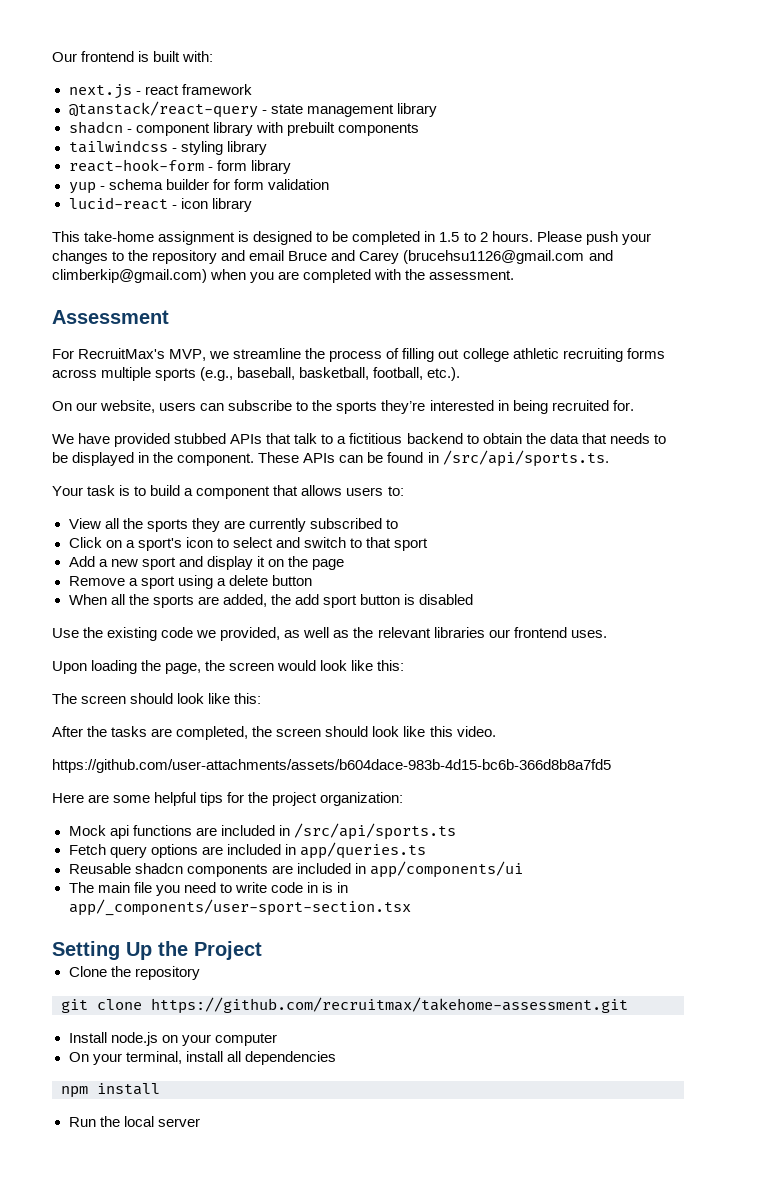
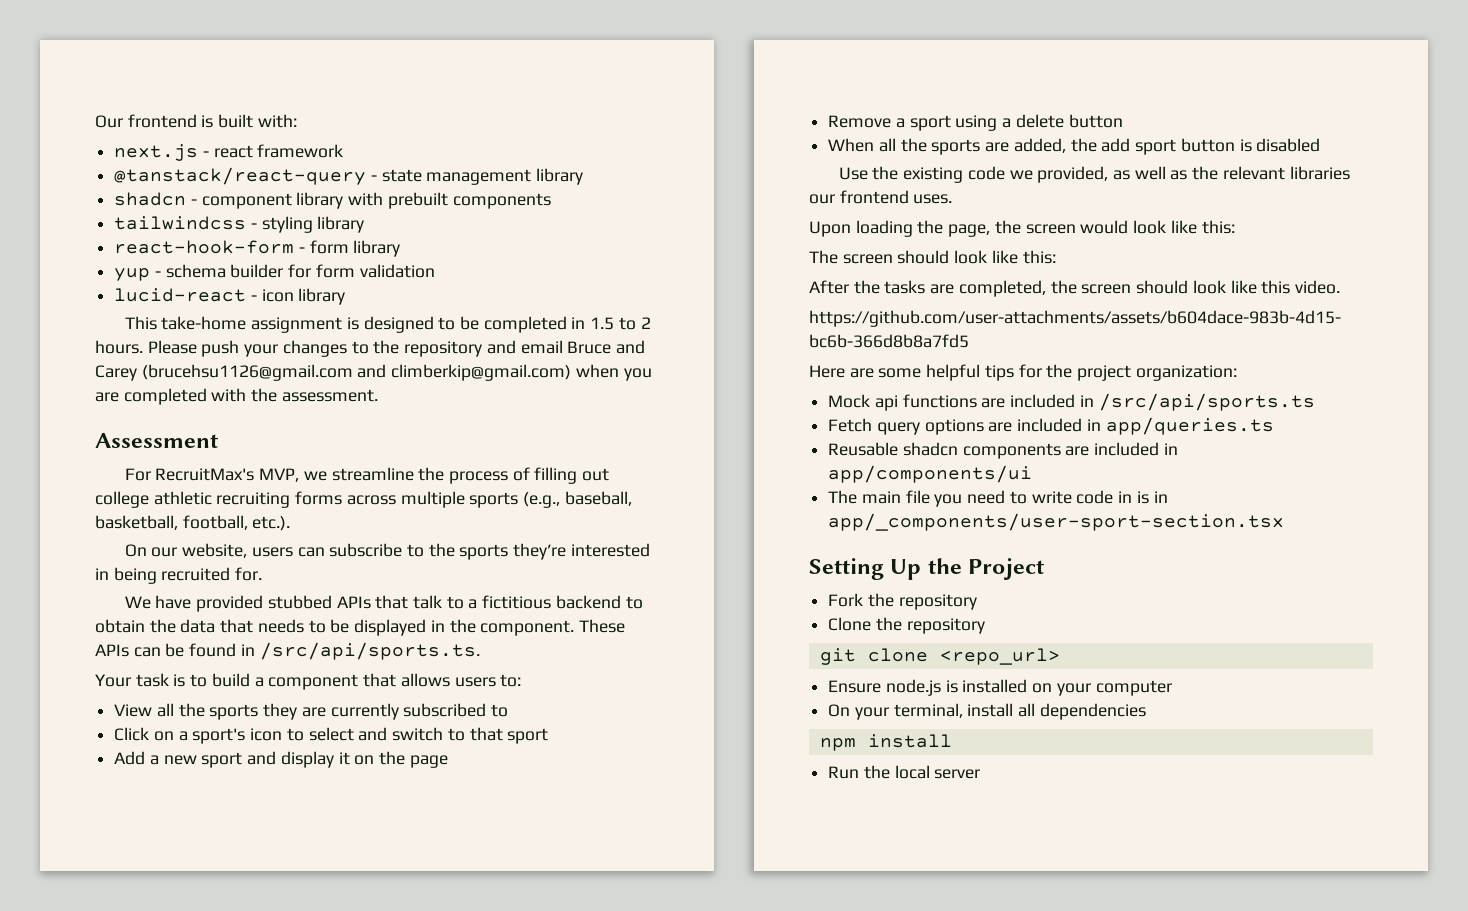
+ Fork the repository
- git clone https://github.com/recruitmax/takehome-assessment.git
- Install node.js on your computer
+ git clone <repo_url>
+ Ensure node.js is installed on your computer

